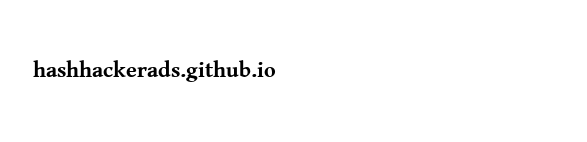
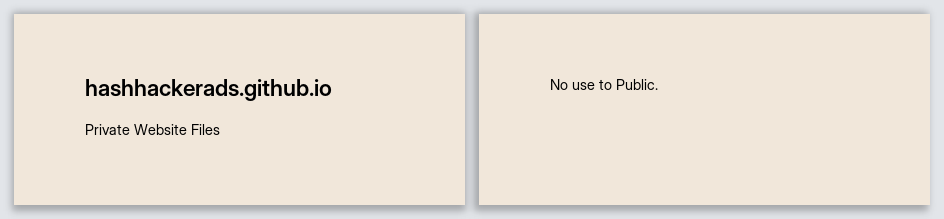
+ Private Website Files
+ No use to Public.

